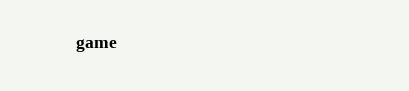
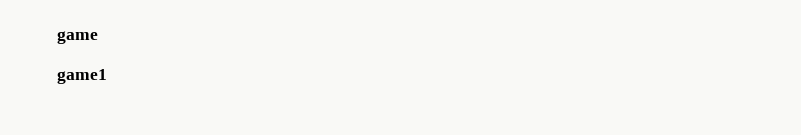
+ game1

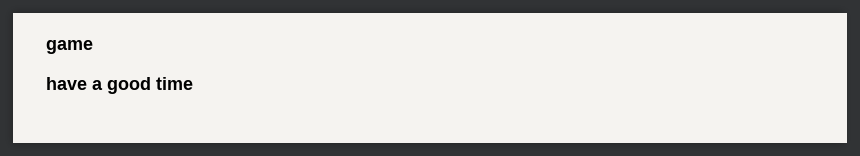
- game1
+ have a good time

